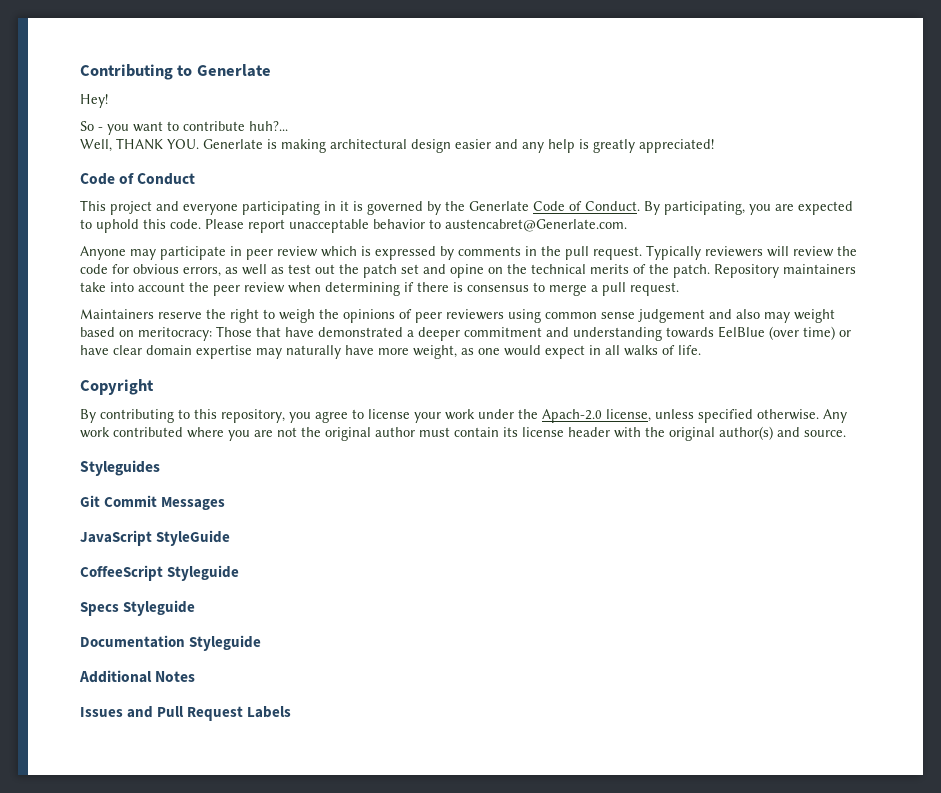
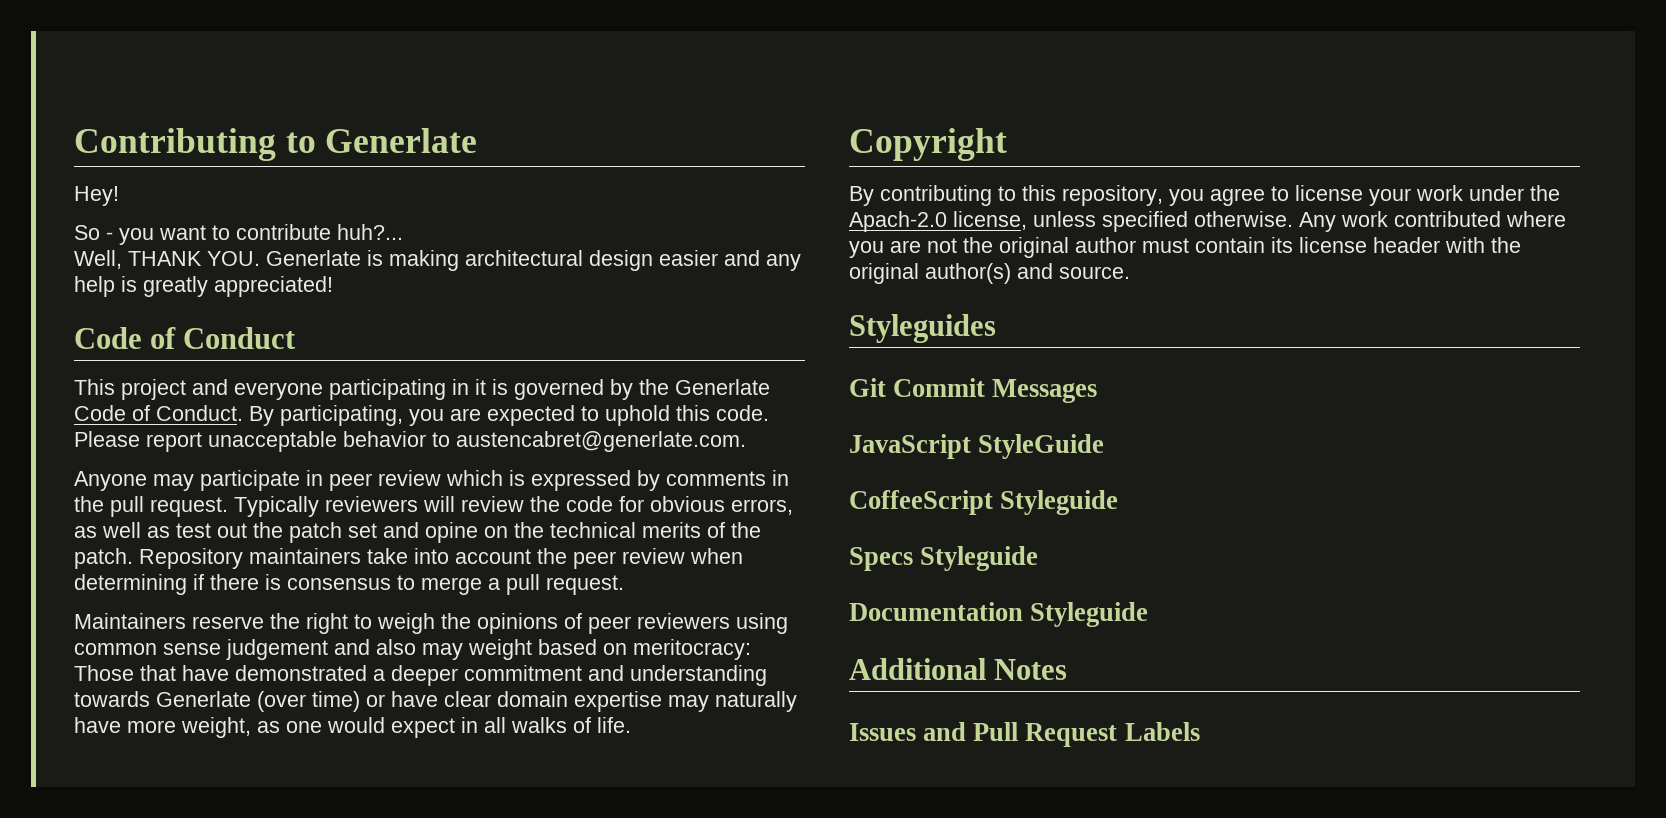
- Please report unacceptable behavior to austencabret@Generlate.com.
+ Please report unacceptable behavior to austencabret@generlate.com.
- Maintainers reserve the right to weigh the opinions of peer reviewers using common sense judgement and also may weight based on meritocracy: Those that have demonstrated a deeper commitment and understanding towards EelBlue (over time) or have clear domain expertise may naturally have more weight, as one would expect in all walks of life.
+ Maintainers reserve the right to weigh the opinions of peer reviewers using common sense judgement and also may weight based on meritocracy: Those that have demonstrated a deeper commitment and understanding towards Generlate (over time) or have clear domain expertise may naturally have more weight, as one would expect in all walks of life.

